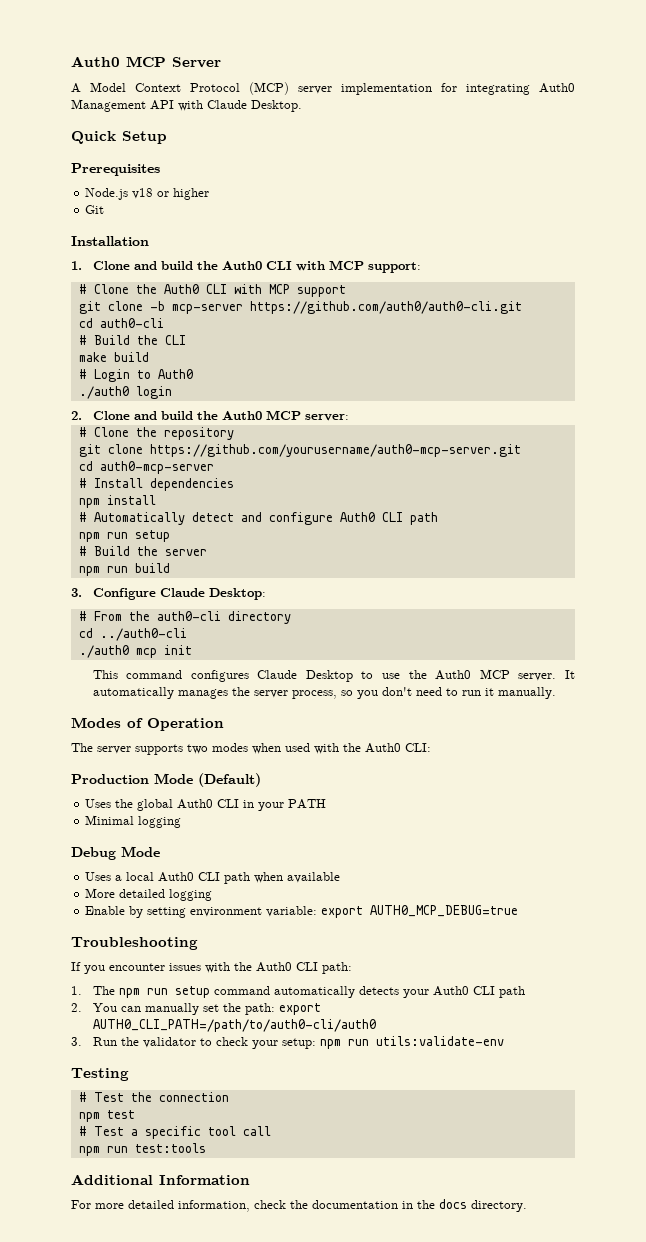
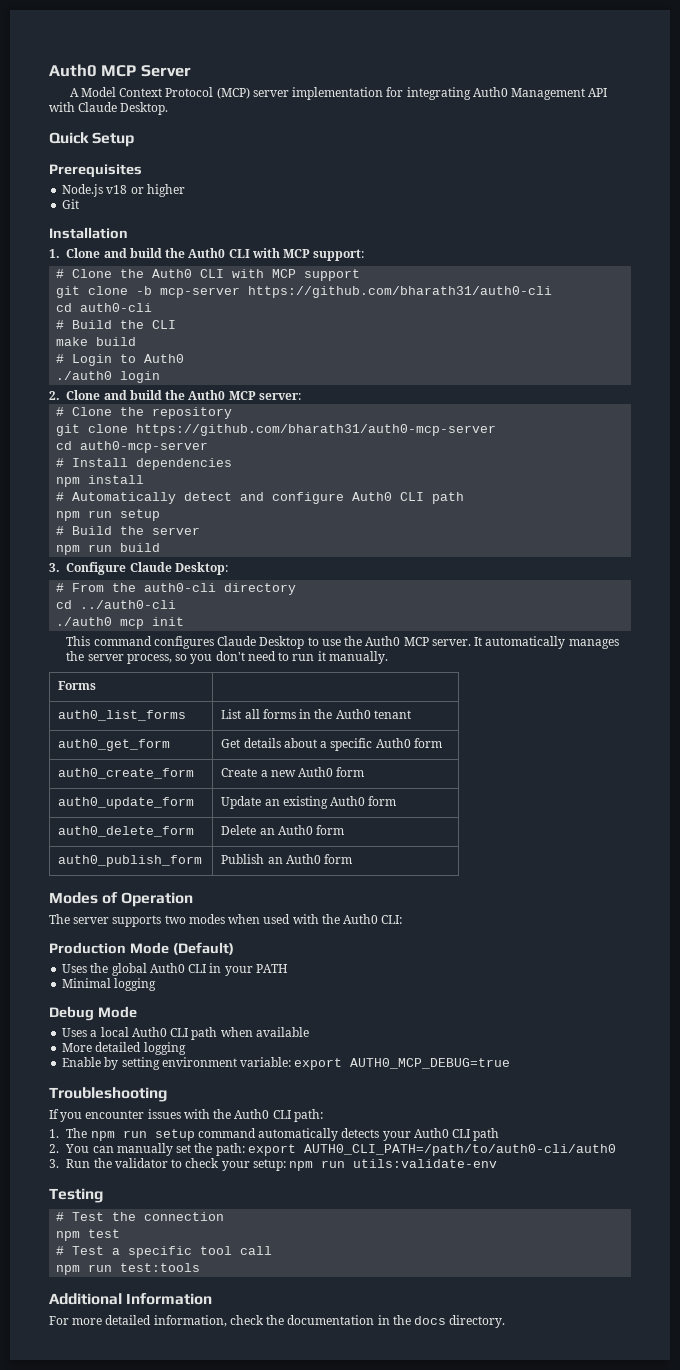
- git clone -b mcp-server https://github.com/auth0/auth0-cli.git
+ git clone -b mcp-server https://github.com/bharath31/auth0-cli
- git clone https://github.com/yourusername/auth0-mcp-server.git
+ git clone https://github.com/bharath31/auth0-mcp-server
+ Forms |
+ auth0_list_forms | List all forms in the Auth0 tenant
+ auth0_get_form | Get details about a specific Auth0 form
+ auth0_create_form | Create a new Auth0 form
+ auth0_update_form | Update an existing Auth0 form
+ auth0_delete_form | Delete an Auth0 form
+ auth0_publish_form | Publish an Auth0 form

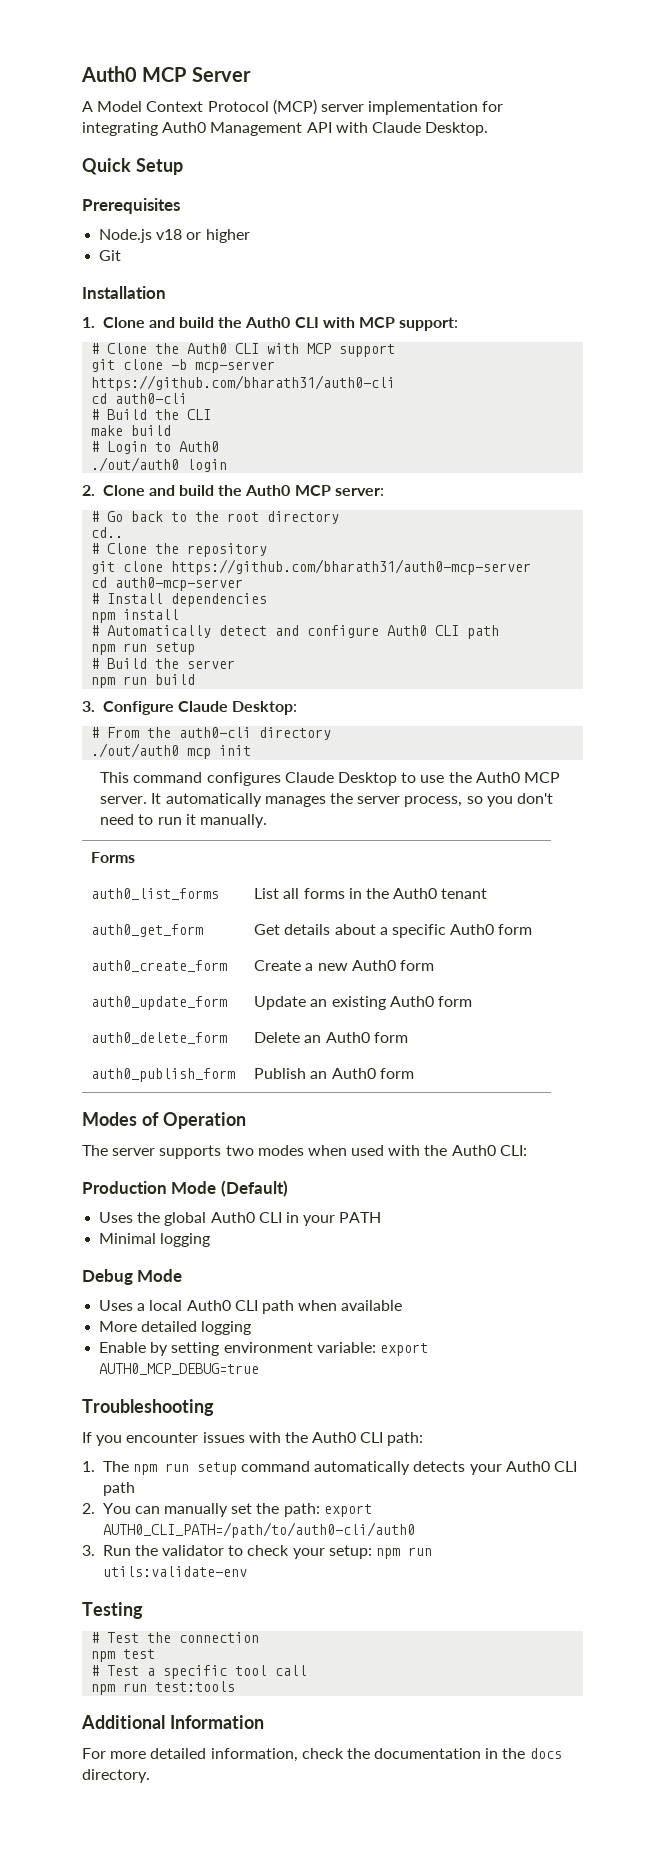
- ./auth0 login
+ ./out/auth0 login
+ # Go back to the root directory
+ cd..
- cd ../auth0-cli
- ./auth0 mcp init
+ ./out/auth0 mcp init

